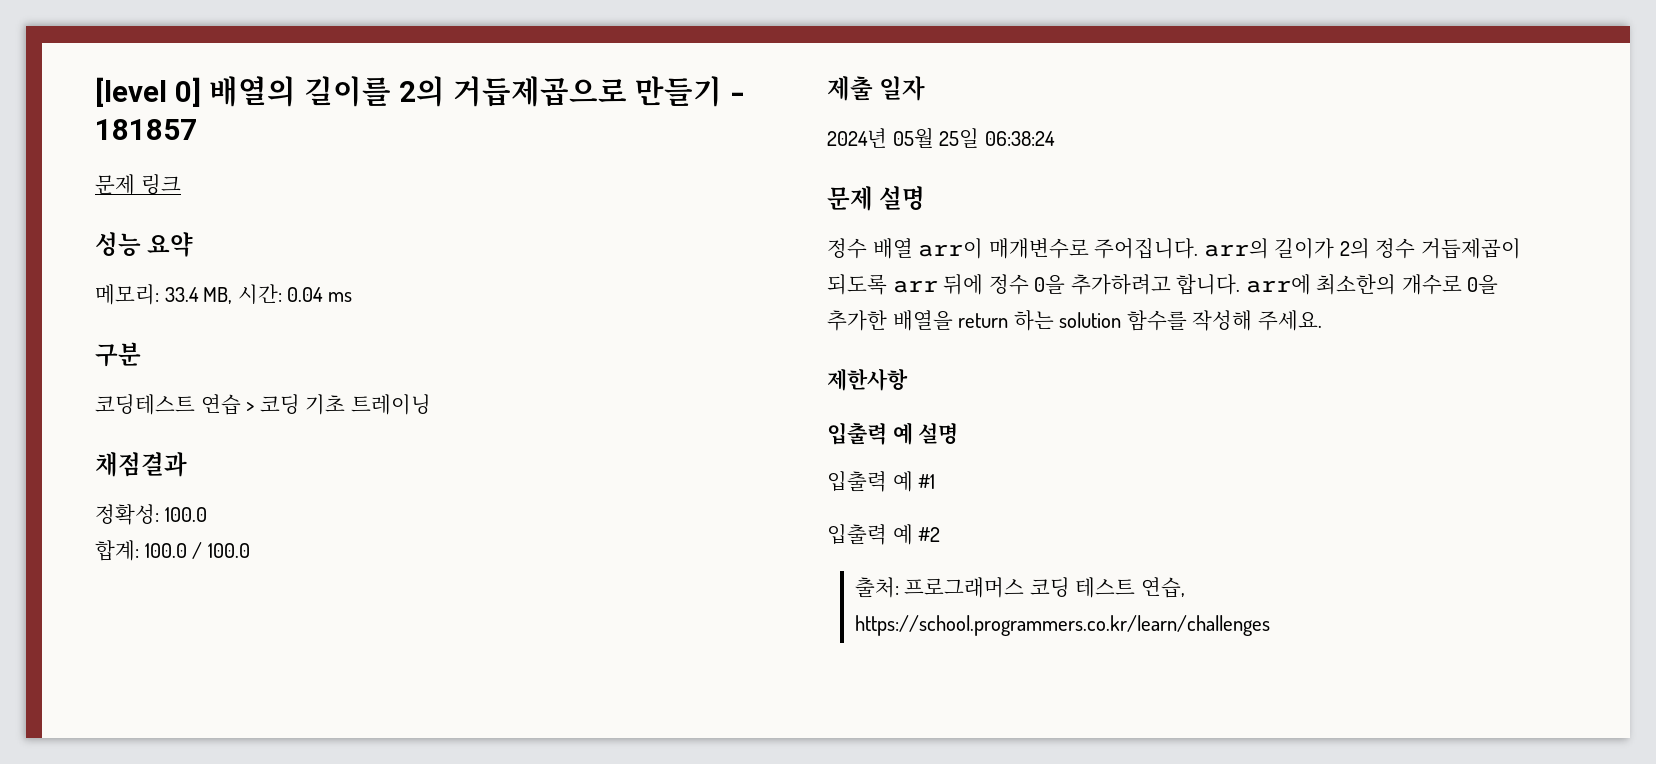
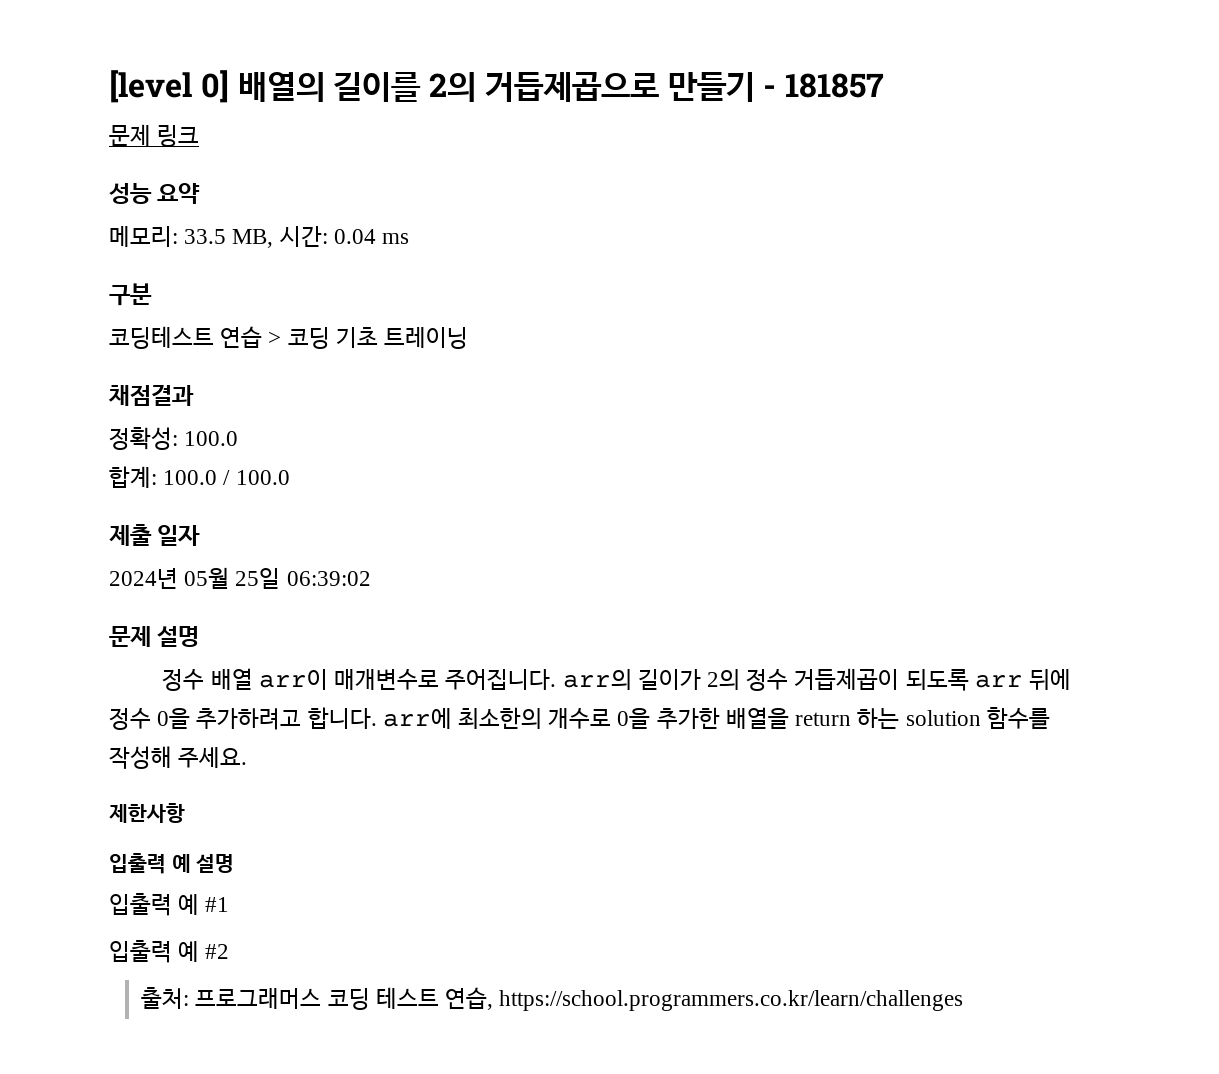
- 메모리: 33.4 MB, 시간: 0.04 ms
+ 메모리: 33.5 MB, 시간: 0.04 ms
- 2024년 05월 25일 06:38:24
+ 2024년 05월 25일 06:39:02

